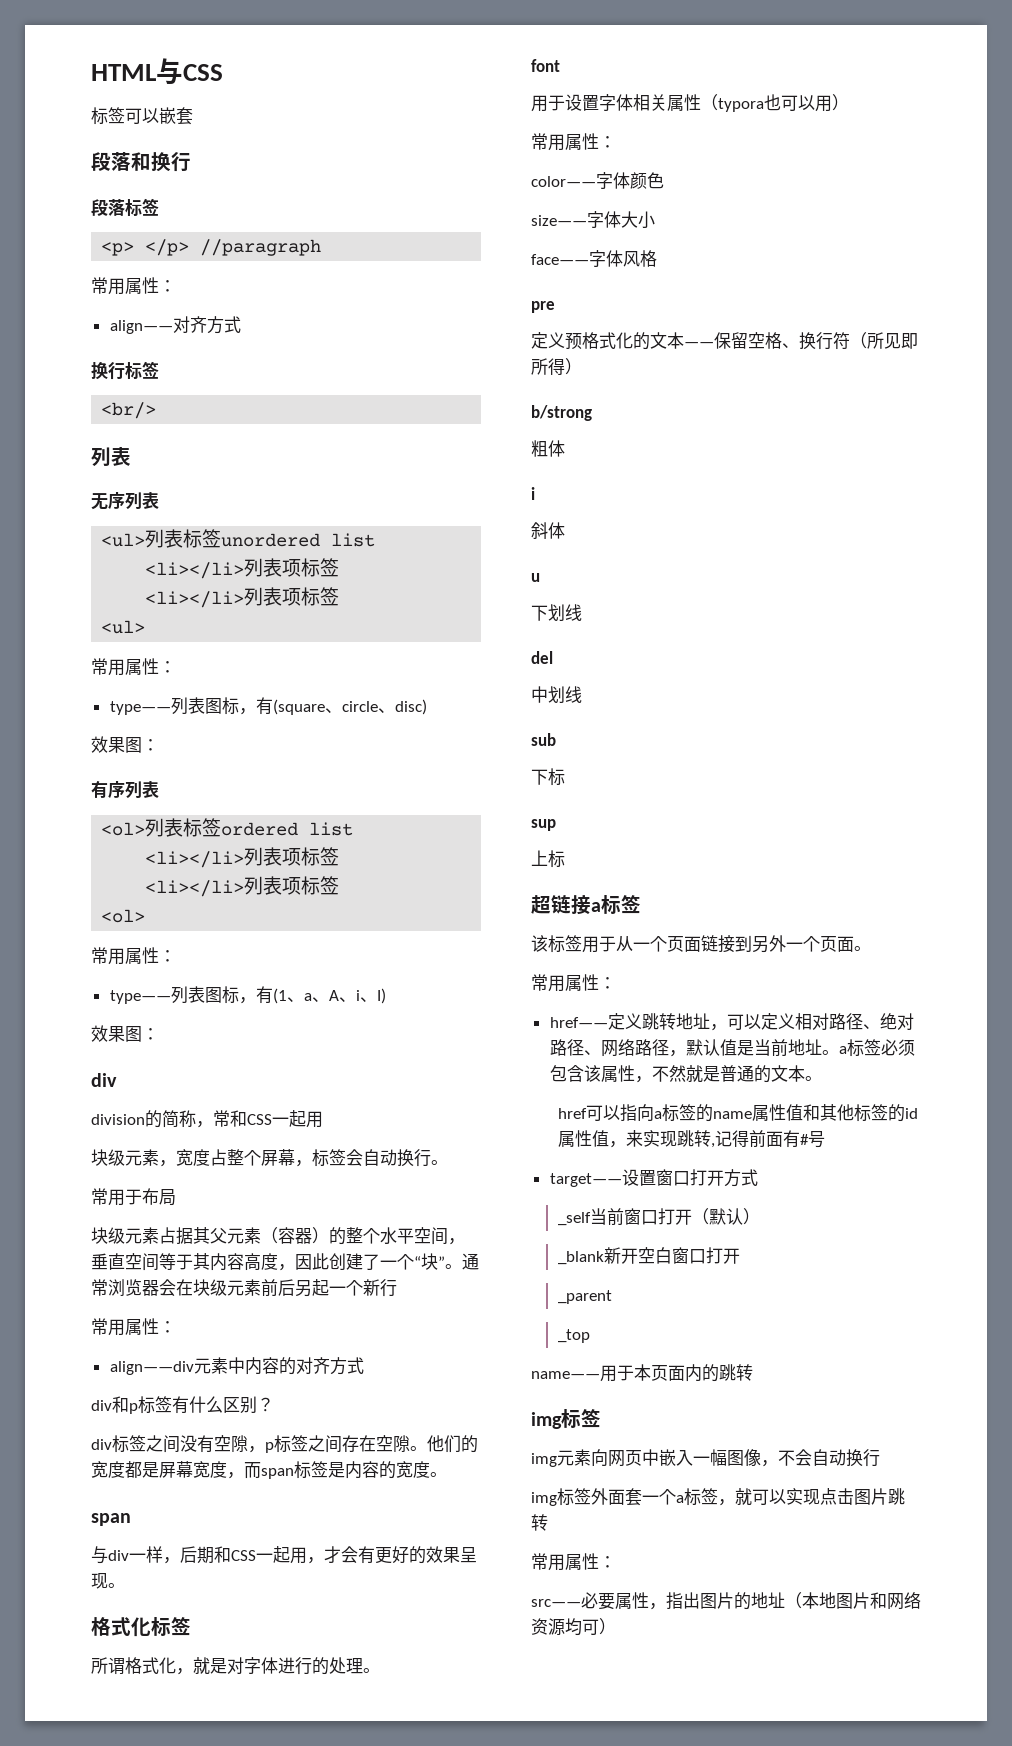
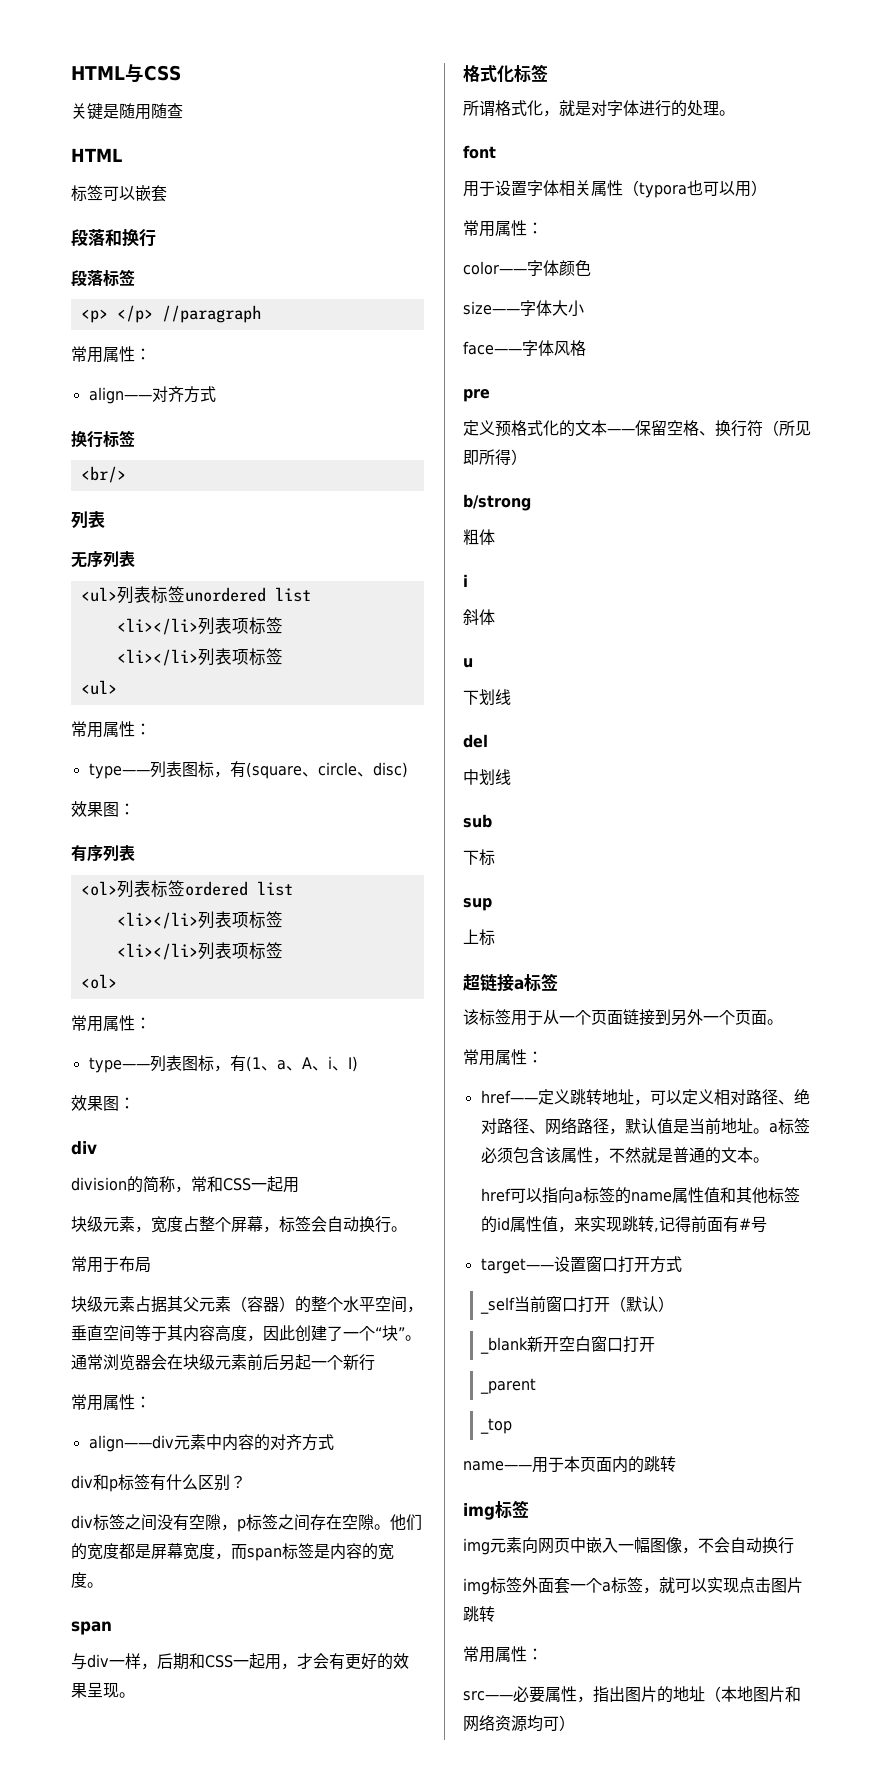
+ 关键是随用随查
+ HTML

